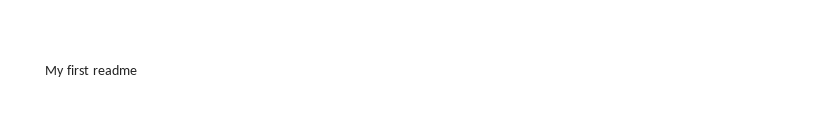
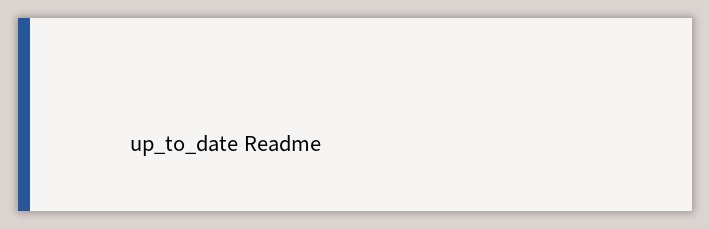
- My first readme
+ up_to_date Readme

